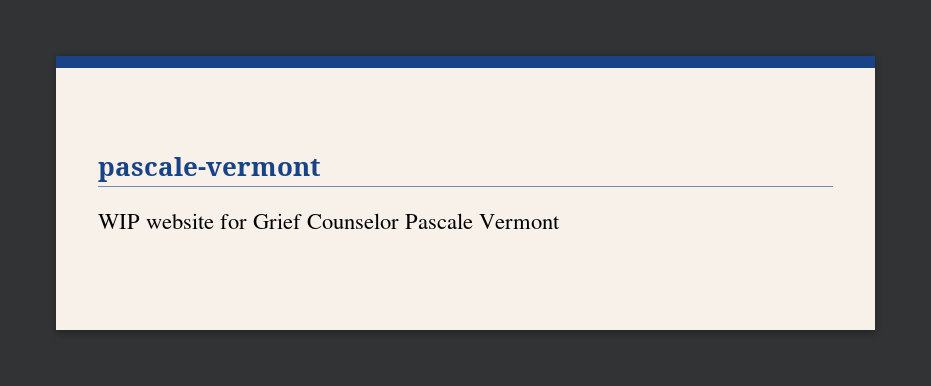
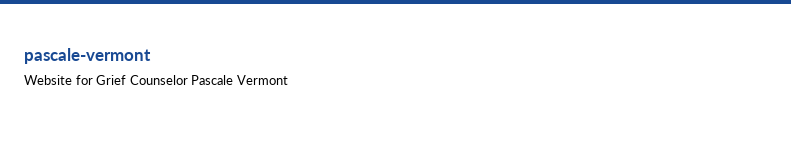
- WIP website for Grief Counselor Pascale Vermont
+ Website for Grief Counselor Pascale Vermont

